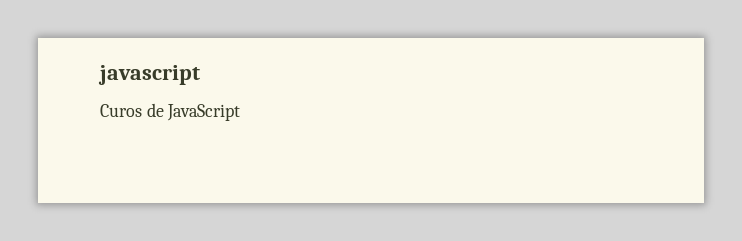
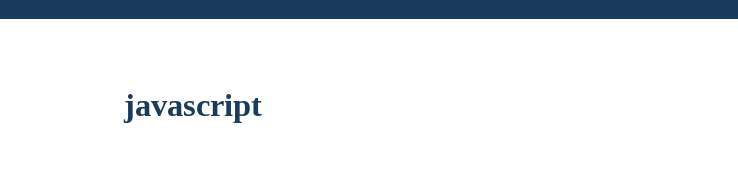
- Curos de JavaScript

